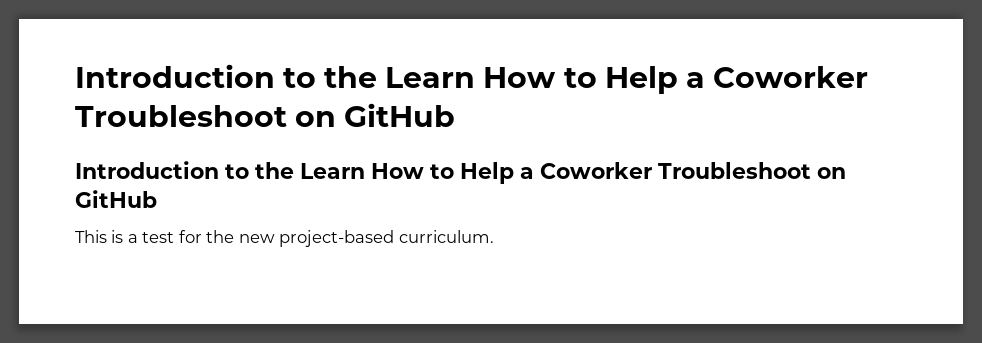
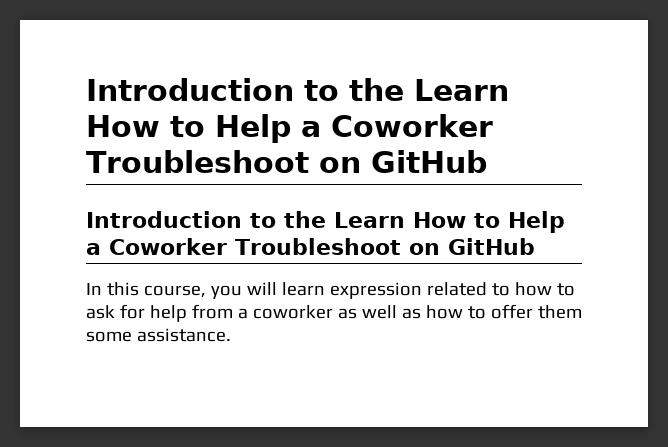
- This is a test for the new project-based curriculum.
+ In this course, you will learn expression related to how to ask for help from a coworker as well as how to offer them some assistance.

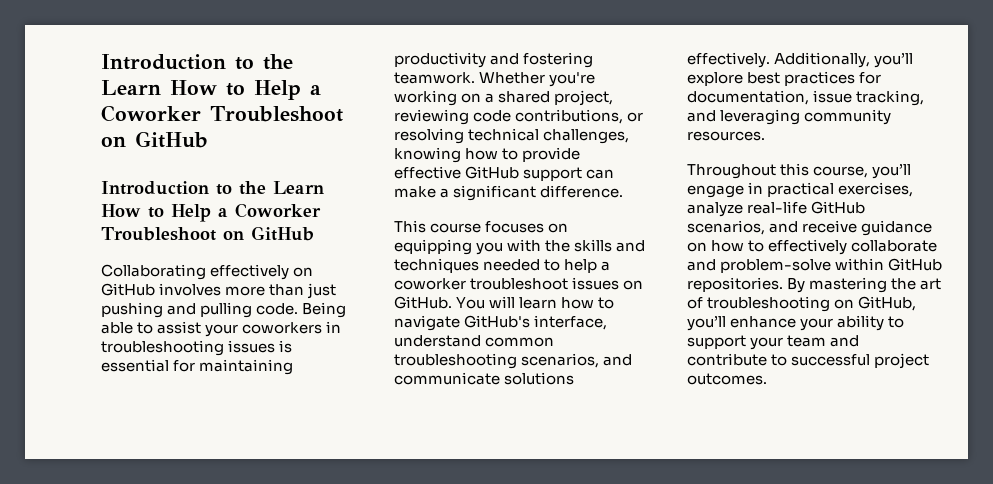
- In this course, you will learn expression related to how to ask for help from a coworker as well as how to offer them some assistance.
+ Collaborating effectively on GitHub involves more than just pushing and pulling code. Being able to assist your coworkers in troubleshooting issues is essential for maintaining productivity and fostering teamwork. Whether you're working on a shared project, reviewing code contributions, or resolving technical challenges, knowing how to provide effective GitHub support can make a significant difference.
+ This course focuses on equipping you with the skills and techniques needed to help a coworker troubleshoot issues on GitHub. You will learn how to navigate GitHub's interface, understand common troubleshooting scenarios, and communicate solutions effectively. Additionally, you’ll explore best practices for documentation, issue tracking, and leveraging community resources.
+ Throughout this course, you’ll engage in practical exercises, analyze real-life GitHub scenarios, and receive guidance on how to effectively collaborate and problem-solve within GitHub repositories. By mastering the art of troubleshooting on GitHub, you’ll enhance your ability to support your team and contribute to successful project outcomes.

